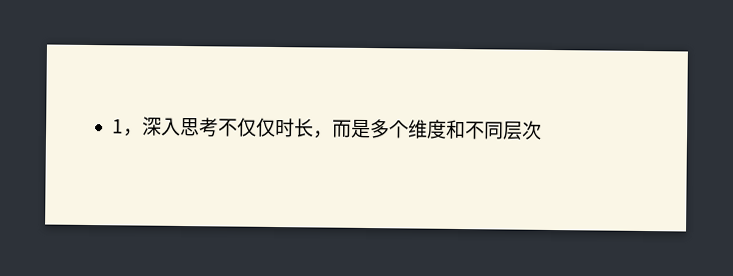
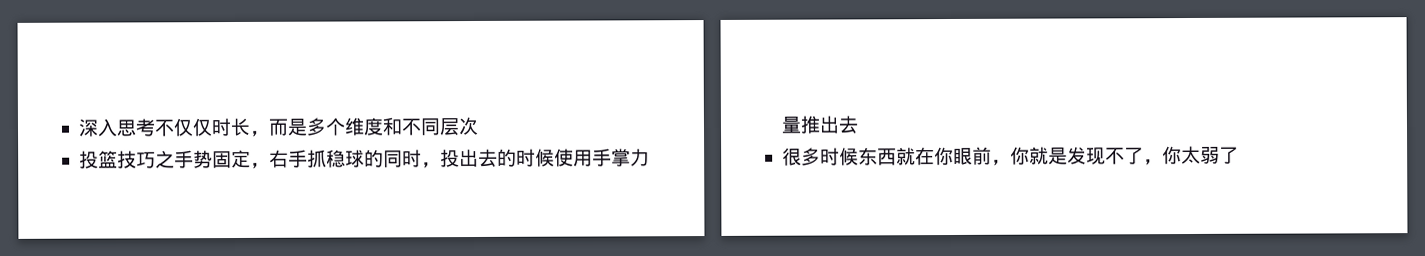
- 1，深入思考不仅仅时长，而是多个维度和不同层次
+ 深入思考不仅仅时长，而是多个维度和不同层次
+ 投篮技巧之手势固定，右手抓稳球的同时，投出去的时候使用手掌力量推出去
+ 很多时候东西就在你眼前，你就是发现不了，你太弱了

